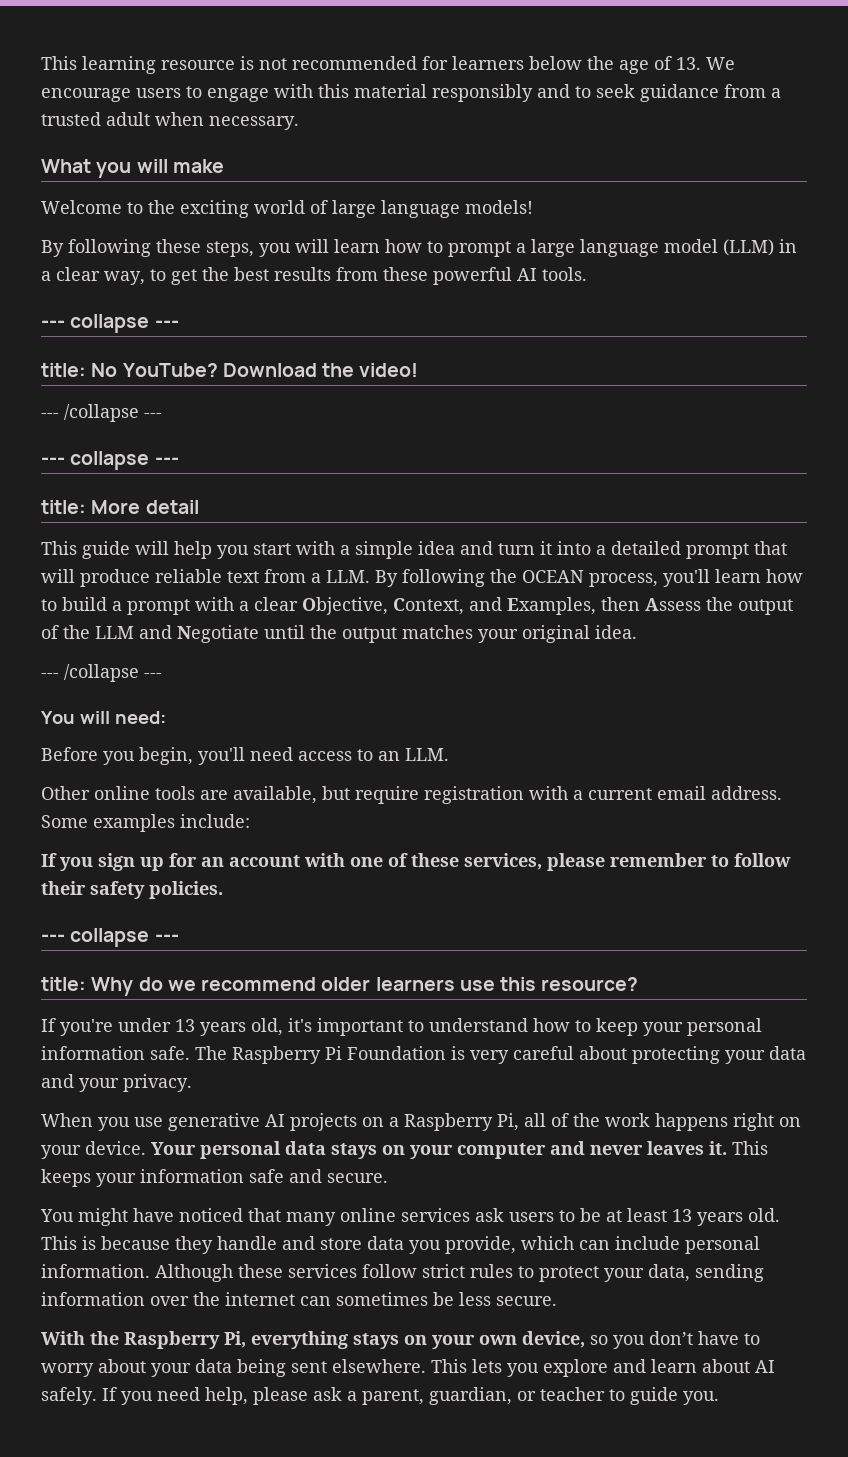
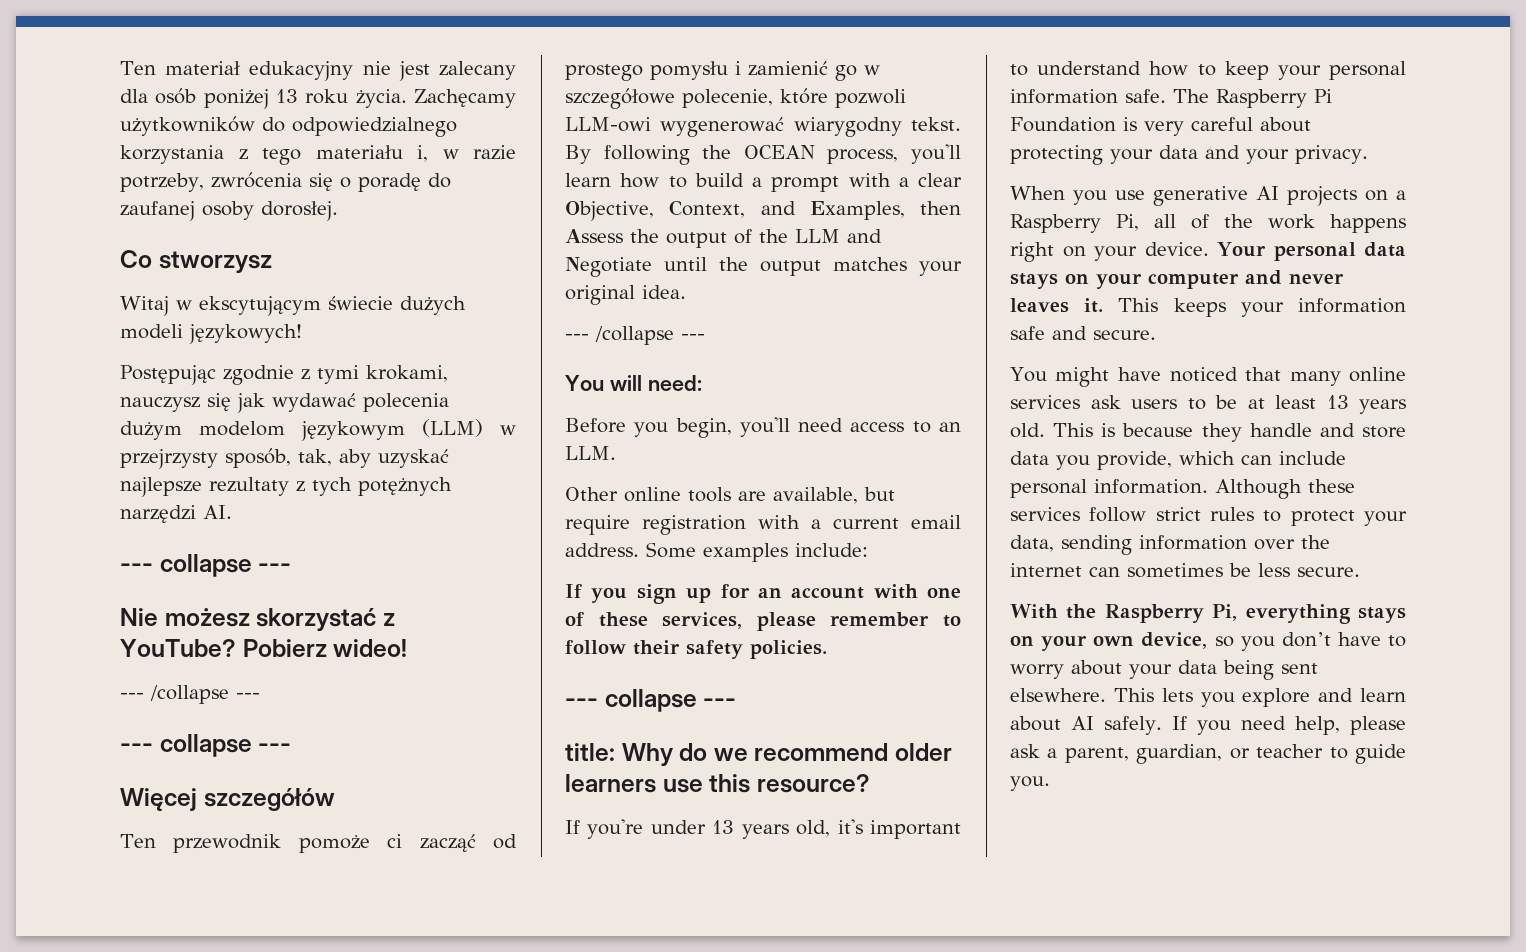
- This learning resource is not recommended for learners below the age of 13. We encourage users to engage with this material responsibly and to seek guidance from a trusted adult when necessary.
- What you will make
- Welcome to the exciting world of large language models!
- By following these steps, you will learn how to prompt a large language model (LLM) in a clear way, to get the best results from these powerful AI tools.
+ Ten materiał edukacyjny nie jest zalecany dla osób poniżej 13 roku życia. Zachęcamy użytkowników do odpowiedzialnego korzystania z tego materiału i, w razie potrzeby, zwrócenia się o poradę do zaufanej osoby dorosłej.
+ Co stworzysz
+ Witaj w ekscytującym świecie dużych modeli językowych!
+ Postępując zgodnie z tymi krokami, nauczysz się jak wydawać polecenia dużym modelom językowym (LLM) w przejrzysty sposób, tak, aby uzyskać najlepsze rezultaty z tych potężnych narzędzi AI.
  --- collapse ---
- title: No YouTube? Download the video!
+ Nie możesz skorzystać z YouTube? Pobierz wideo!
- title: More detail
- This guide will help you start with a simple idea and turn it into a detailed prompt that will produce reliable text from a LLM. By following the OCEAN process, you'll learn how to build a prompt with a clear Objective, Context, and Examples, then Assess the output of the LLM and Negotiate until the output matches your original idea.
+ Więcej szczegółów
+ Ten przewodnik pomoże ci zacząć od prostego pomysłu i zamienić go w szczegółowe polecenie, które pozwoli LLM-owi wygenerować wiarygodny tekst. By following the OCEAN process, you'll learn how to build a prompt with a clear Objective, Context, and Examples, then Assess the output of the LLM and Negotiate until the output matches your original idea.

